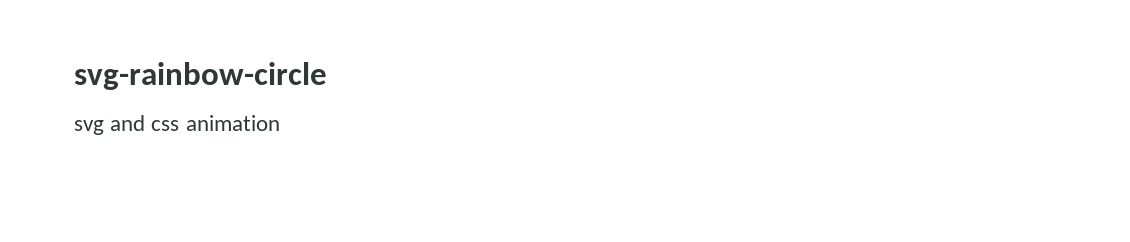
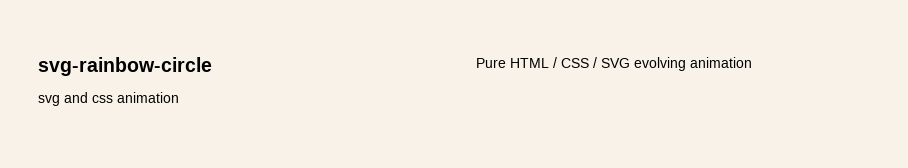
+ Pure HTML / CSS / SVG evolving animation

